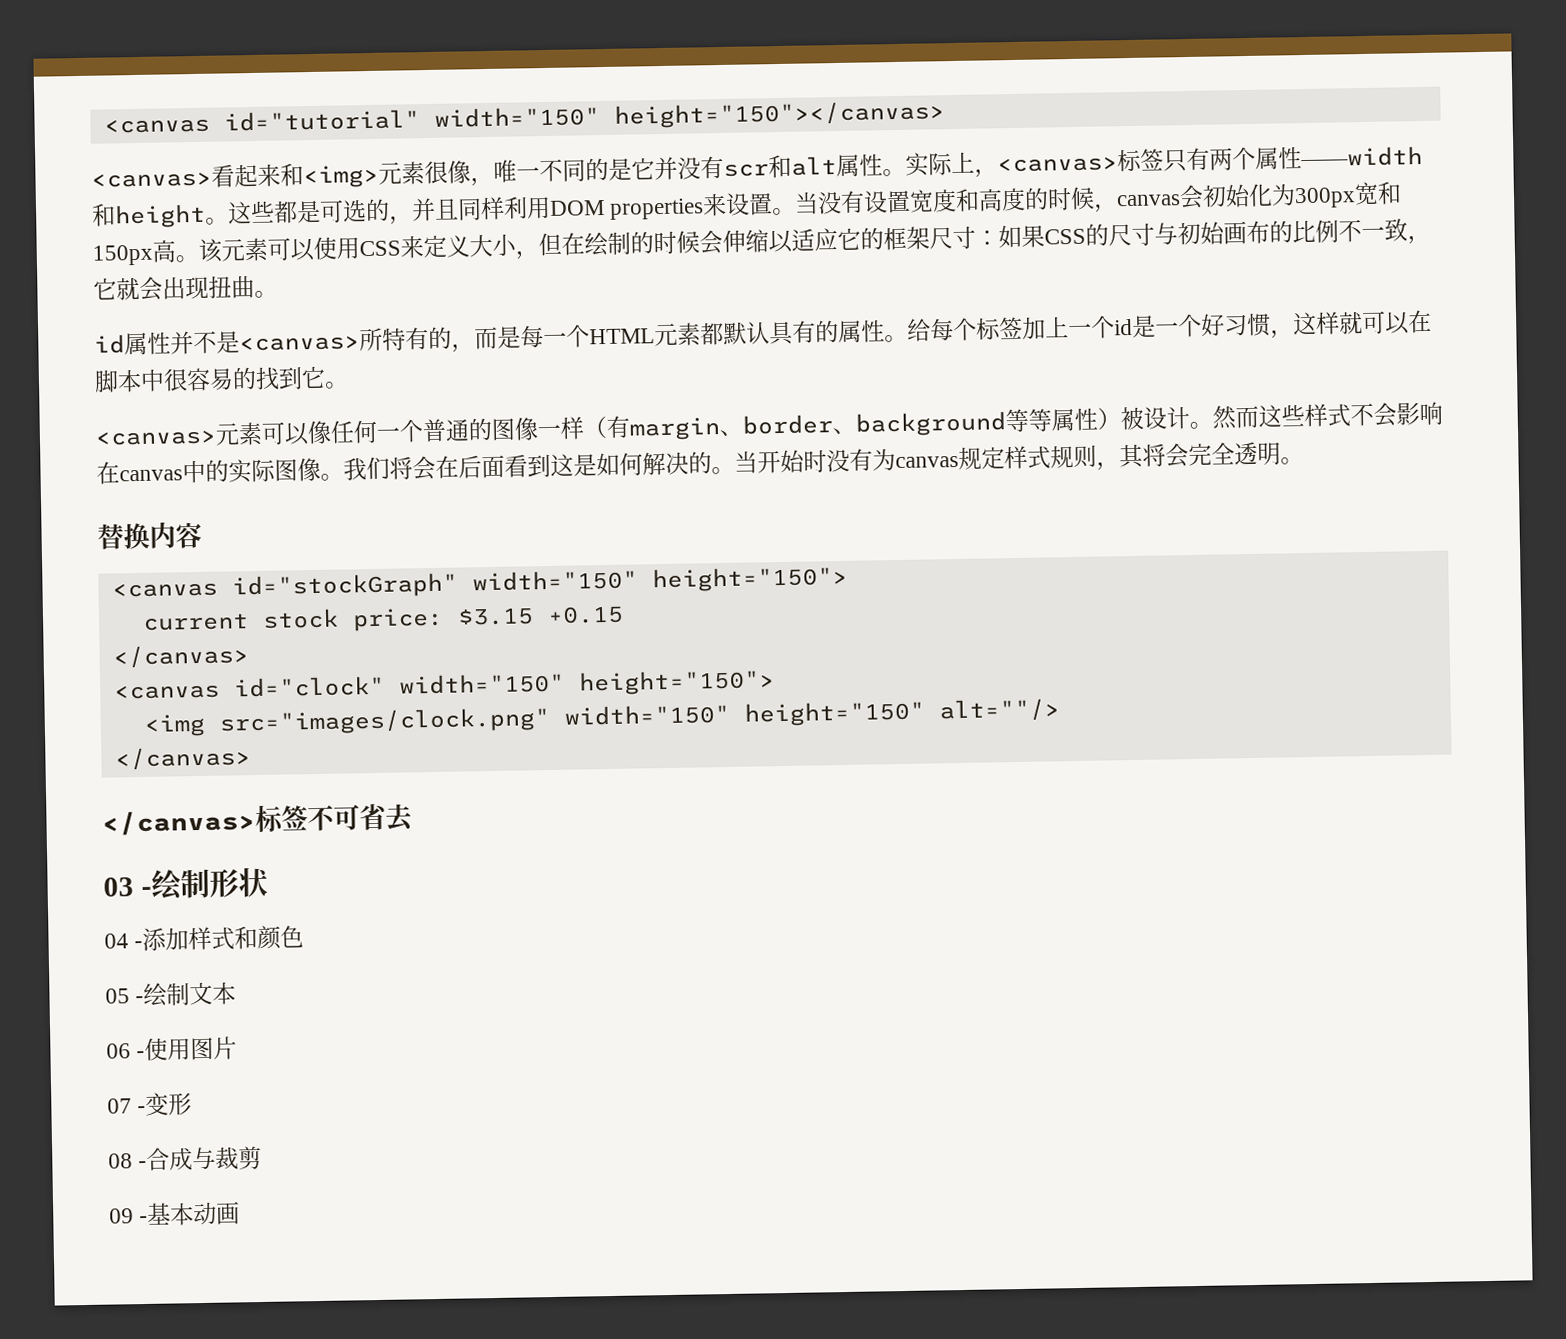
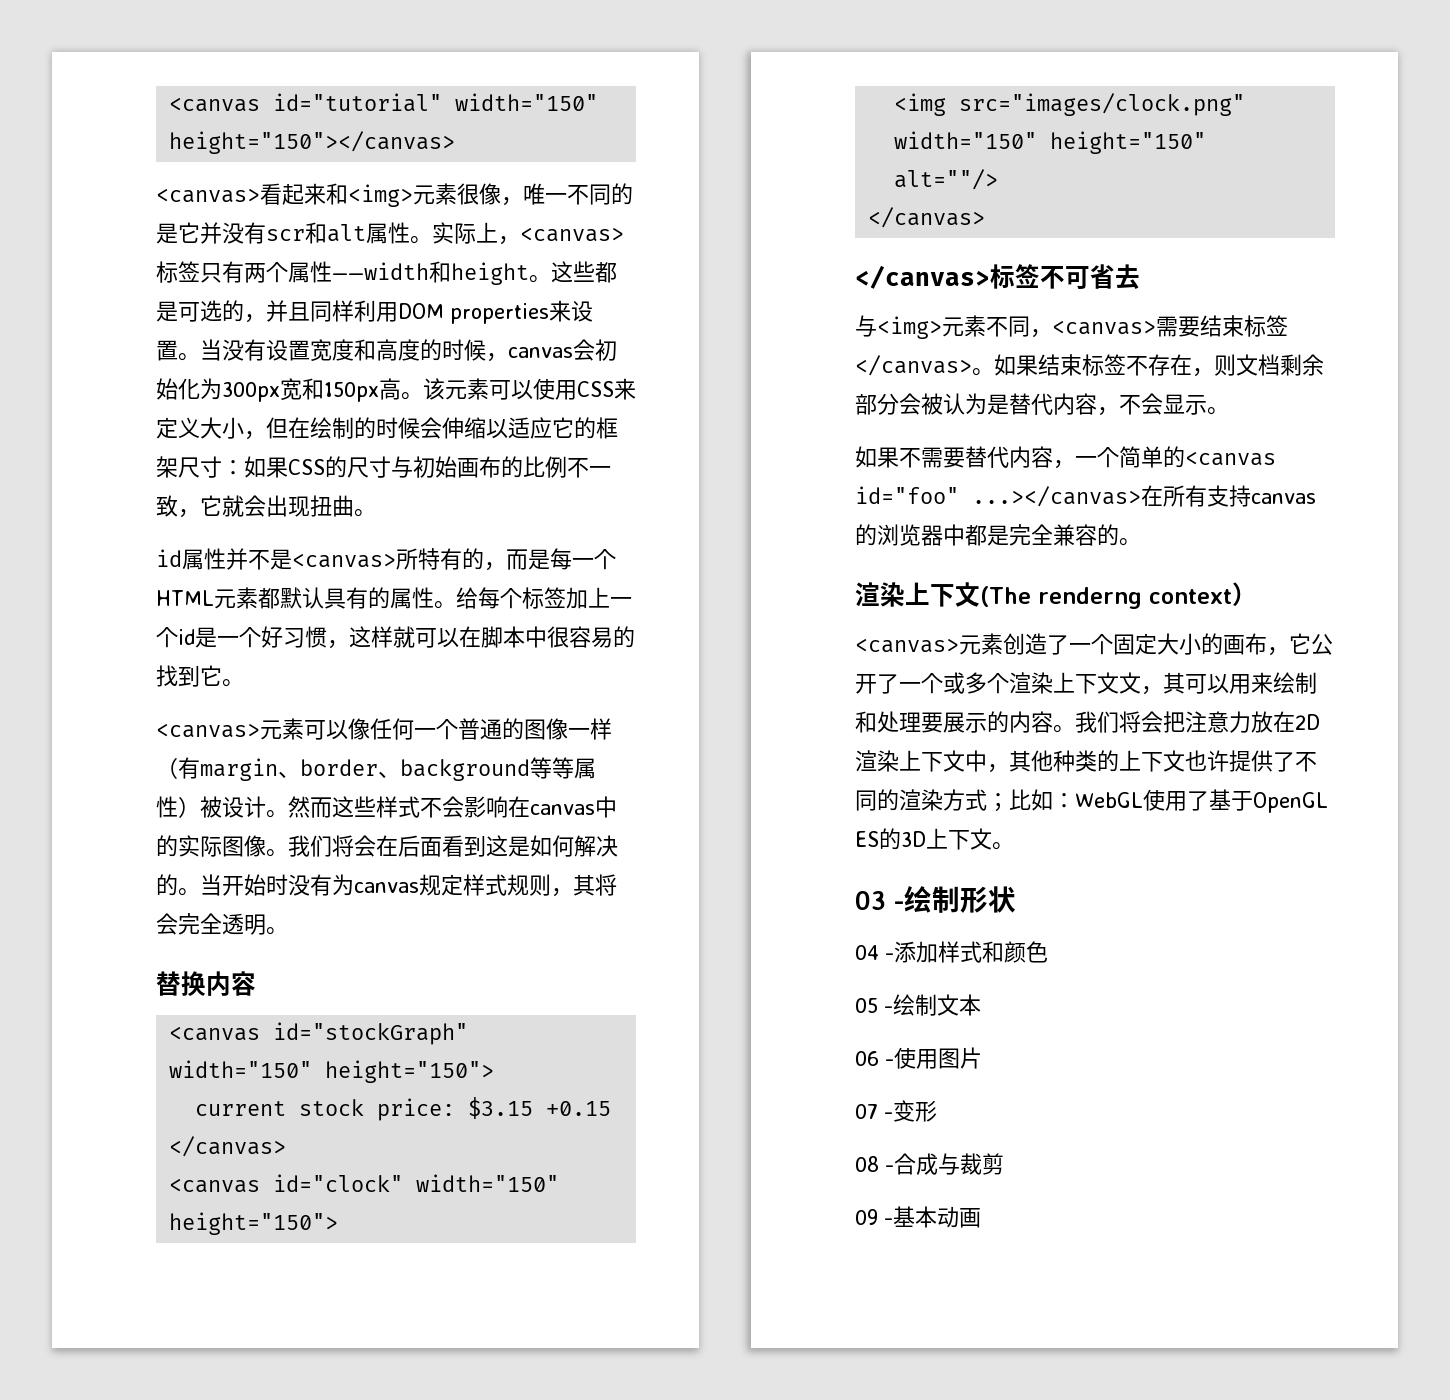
+ 与<img>元素不同，<canvas>需要结束标签</canvas>。如果结束标签不存在，则文档剩余部分会被认为是替代内容，不会显示。
+ 如果不需要替代内容，一个简单的<canvas id="foo" ...></canvas>在所有支持canvas的浏览器中都是完全兼容的。
+ 渲染上下文(The renderng context）
+ <canvas>元素创造了一个固定大小的画布，它公开了一个或多个渲染上下文文，其可以用来绘制和处理要展示的内容。我们将会把注意力放在2D渲染上下文中，其他种类的上下文也许提供了不同的渲染方式；比如：WebGL使用了基于OpenGL ES的3D上下文。

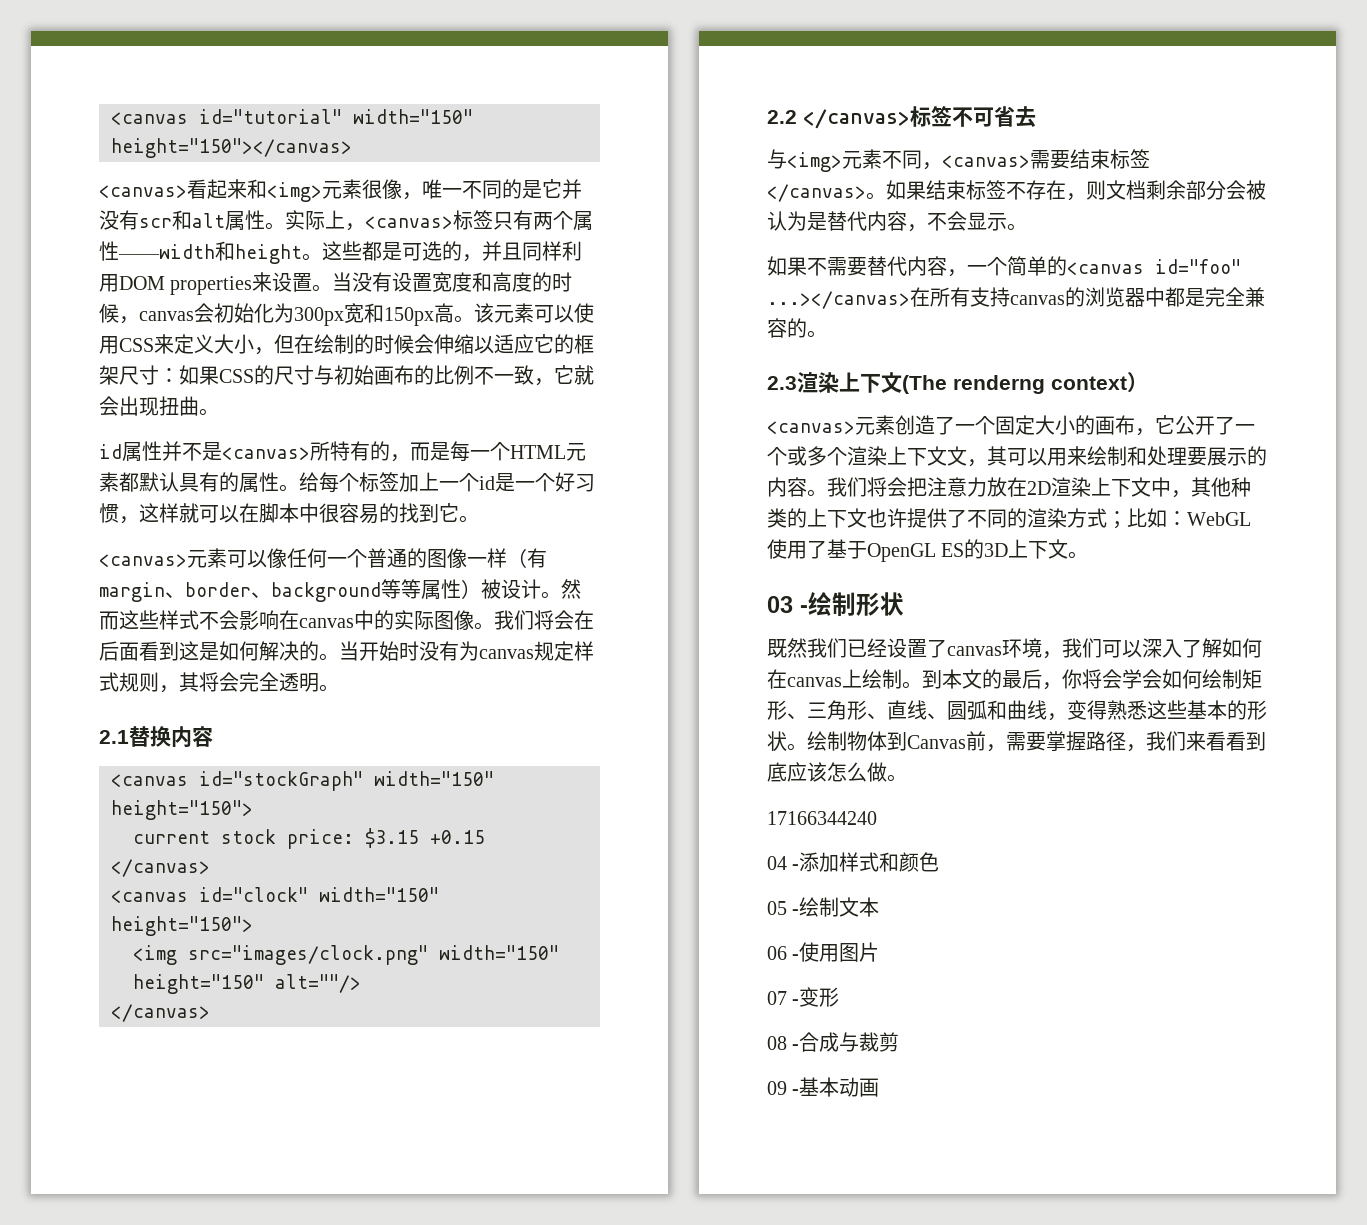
- 替换内容
+ 2.1替换内容
- </canvas>标签不可省去
+ 2.2 </canvas>标签不可省去
- 渲染上下文(The renderng context）
+ 2.3渲染上下文(The renderng context）
+ 既然我们已经设置了canvas环境，我们可以深入了解如何在canvas上绘制。到本文的最后，你将会学会如何绘制矩形、三角形、直线、圆弧和曲线，变得熟悉这些基本的形状。绘制物体到Canvas前，需要掌握路径，我们来看看到底应该怎么做。
+ 17166344240

